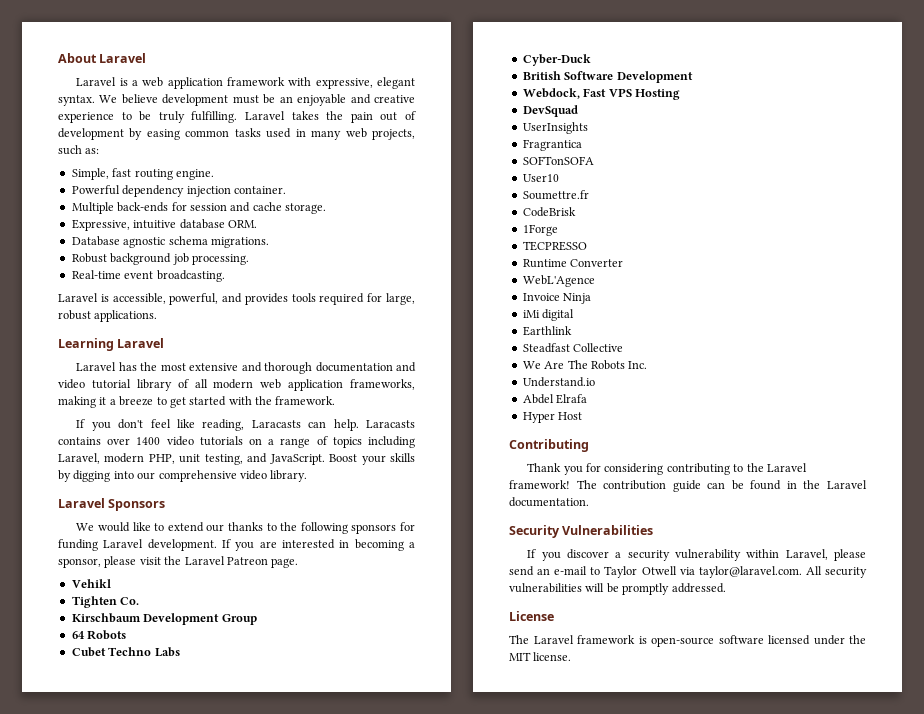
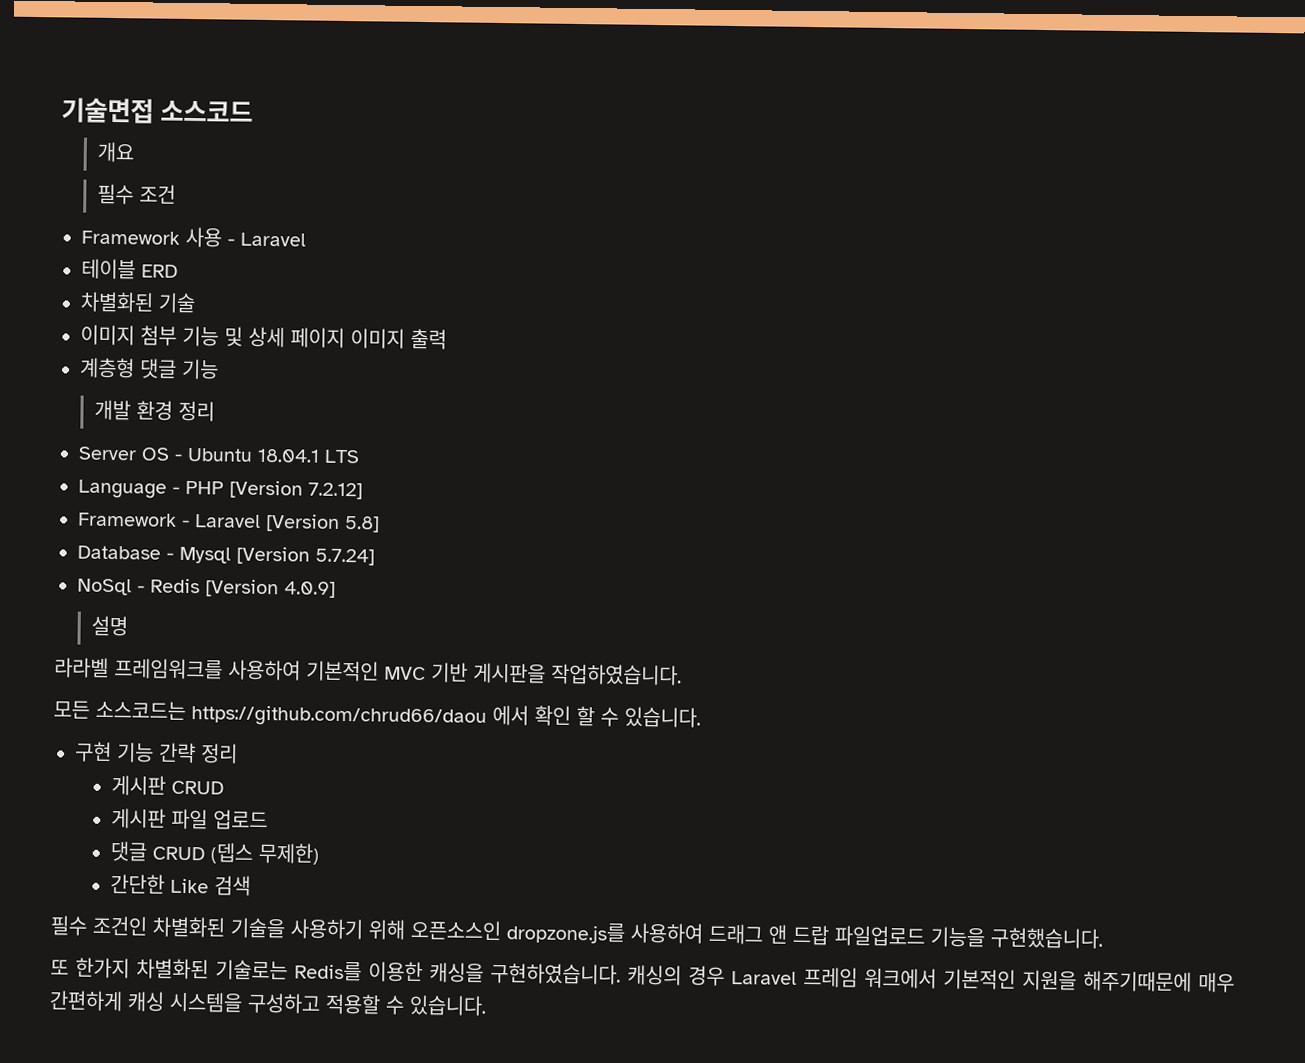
- About Laravel
- Laravel is a web application framework with expressive, elegant syntax. We believe development must be an enjoyable and creative experience to be truly fulfilling. Laravel takes the pain out of development by easing common tasks used in many web projects, such as:
- Simple, fast routing engine.
- Powerful dependency injection container.
- Multiple back-ends for session and cache storage.
- Expressive, intuitive database ORM.
- Database agnostic schema migrations.
- Robust background job processing.
- Real-time event broadcasting.
- Laravel is accessible, powerful, and provides tools required for large, robust applications.
- Learning Laravel
- Laravel has the most extensive and thorough documentation and video tutorial library of all modern web application frameworks, making it a breeze to get started with the framework.
- If you don't feel like reading, Laracasts can help. Laracasts contains over 1400 video tutorials on a range of topics including Laravel, modern PHP, unit testing, and JavaScript. Boost your skills by digging into our comprehensive video library.
- Laravel Sponsors
- We would like to extend our thanks to the following sponsors for funding Laravel development. If you are interested in becoming a sponsor, please visit the Laravel Patreon page.
- Vehikl
- Tighten Co.
- Kirschbaum Development Group
- 64 Robots
- Cubet Techno Labs
- Cyber-Duck
- British Software Development
- Webdock, Fast VPS Hosting
- DevSquad
- UserInsights
- Fragrantica
- SOFTonSOFA
- User10
- Soumettre.fr
- CodeBrisk
- 1Forge
- TECPRESSO
- Runtime Converter
- WebL'Agence
- Invoice Ninja
- iMi digital
- Earthlink
- Steadfast Collective
- We Are The Robots Inc.
- Understand.io
- Abdel Elrafa
- Hyper Host
- Contributing
- Thank you for considering contributing to the Laravel framework! The contribution guide can be found in the Laravel documentation.
- Security Vulnerabilities
- If you discover a security vulnerability within Laravel, please send an e-mail to Taylor Otwell via taylor@laravel.com. All security vulnerabilities will be promptly addressed.
- License
- The Laravel framework is open-source software licensed under the MIT license.
+ 기술면접 소스코드
+ 개요
+ 필수 조건
+ Framework 사용 - Laravel
+ 테이블 ERD
+ 차별화된 기술
+ 이미지 첨부 기능 및 상세 페이지 이미지 출력
+ 계층형 댓글 기능
+ 개발 환경 정리
+ Server OS - Ubuntu 18.04.1 LTS
+ Language - PHP [Version 7.2.12]
+ Framework - Laravel [Version 5.8]
+ Database - Mysql [Version 5.7.24]
+ NoSql - Redis [Version 4.0.9]
+ 설명
+ 라라벨 프레임워크를 사용하여 기본적인 MVC 기반 게시판을 작업하였습니다.
+ 모든 소스코드는 https://github.com/chrud66/daou 에서 확인 할 수 있습니다.
+ 구현 기능 간략 정리
+ 게시판 CRUD
+ 게시판 파일 업로드
+ 댓글 CRUD (뎁스 무제한)
+ 간단한 Like 검색
+ 필수 조건인 차별화된 기술을 사용하기 위해 오픈소스인 dropzone.js를 사용하여 드래그 앤 드랍 파일업로드 기능을 구현했습니다.
+ 또 한가지 차별화된 기술로는 Redis를 이용한 캐싱을 구현하였습니다. 캐싱의 경우 Laravel 프레임 워크에서 기본적인 지원을 해주기때문에 매우 간편하게 캐싱 시스템을 구성하고 적용할 수 있습니다.

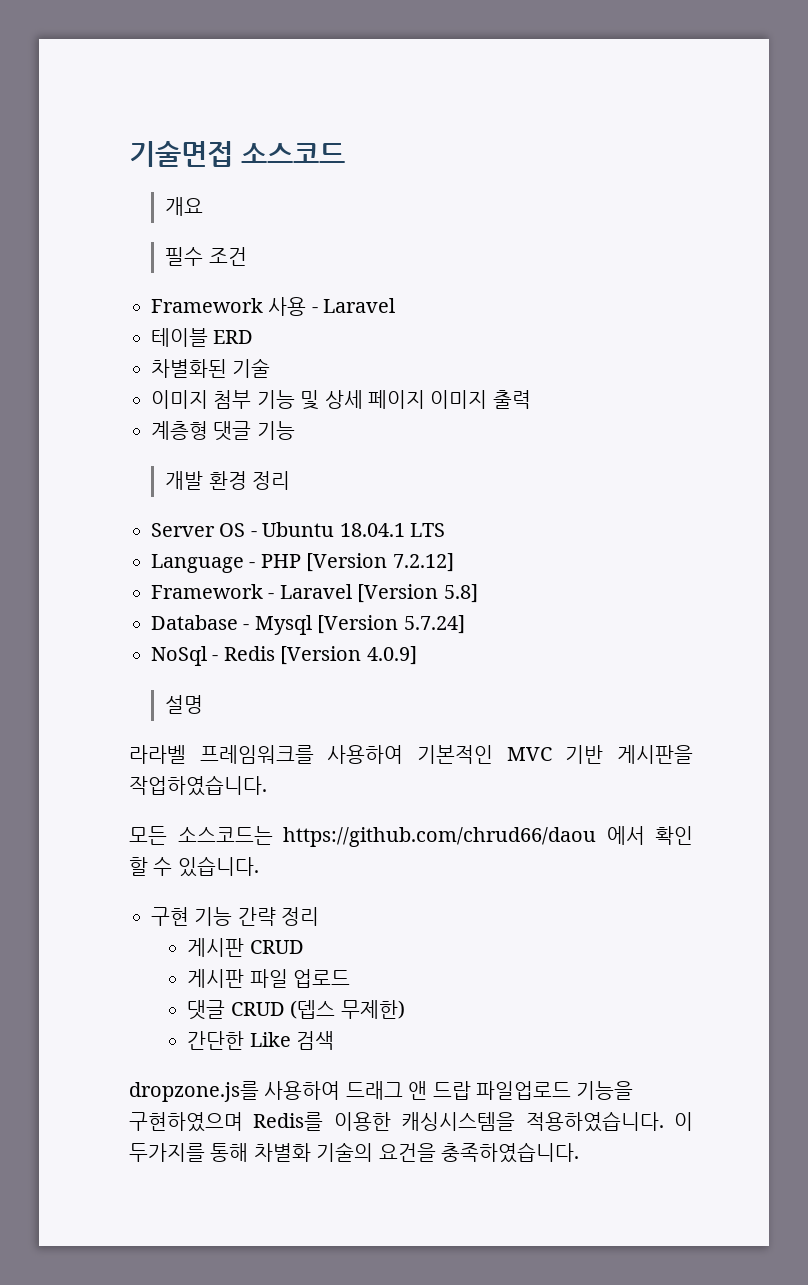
- 필수 조건인 차별화된 기술을 사용하기 위해 오픈소스인 dropzone.js를 사용하여 드래그 앤 드랍 파일업로드 기능을 구현했습니다.
- 또 한가지 차별화된 기술로는 Redis를 이용한 캐싱을 구현하였습니다. 캐싱의 경우 Laravel 프레임 워크에서 기본적인 지원을 해주기때문에 매우 간편하게 캐싱 시스템을 구성하고 적용할 수 있습니다.
+ dropzone.js를 사용하여 드래그 앤 드랍 파일업로드 기능을 구현하였으며 Redis를 이용한 캐싱시스템을 적용하였습니다. 이 두가지를 통해 차별화 기술의 요건을 충족하였습니다.

